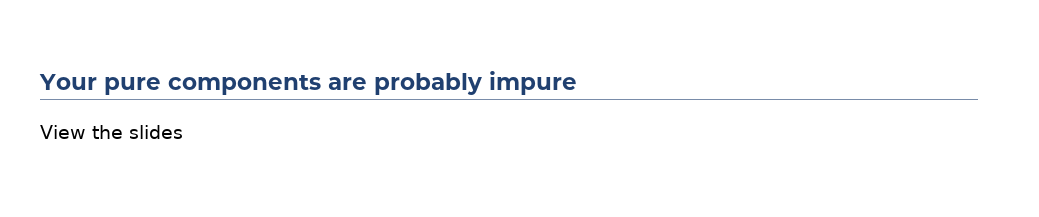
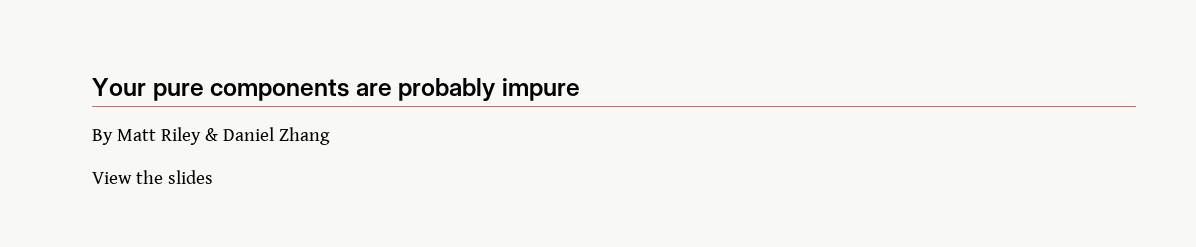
+ By Matt Riley & Daniel Zhang

